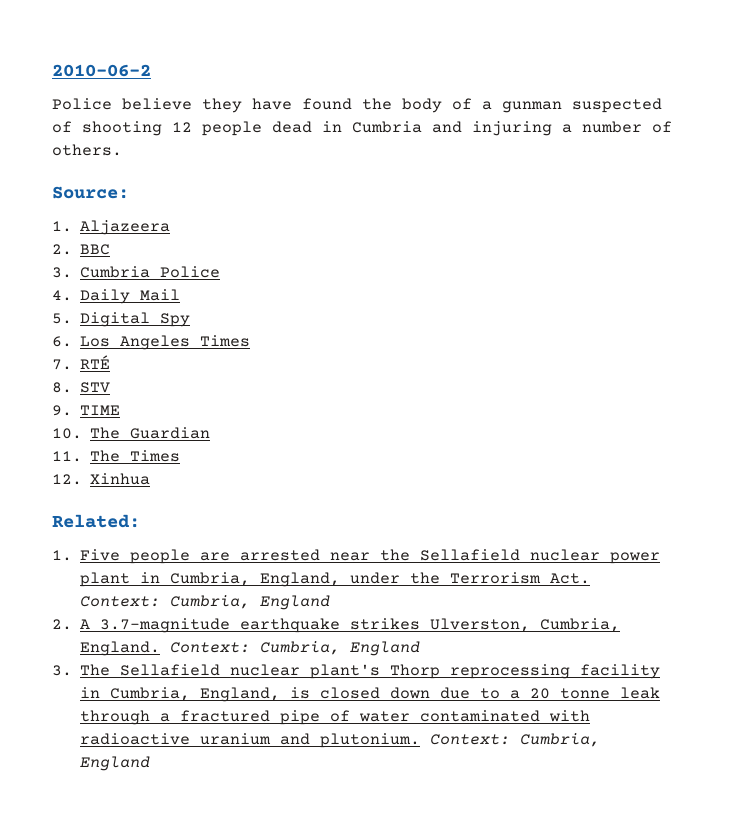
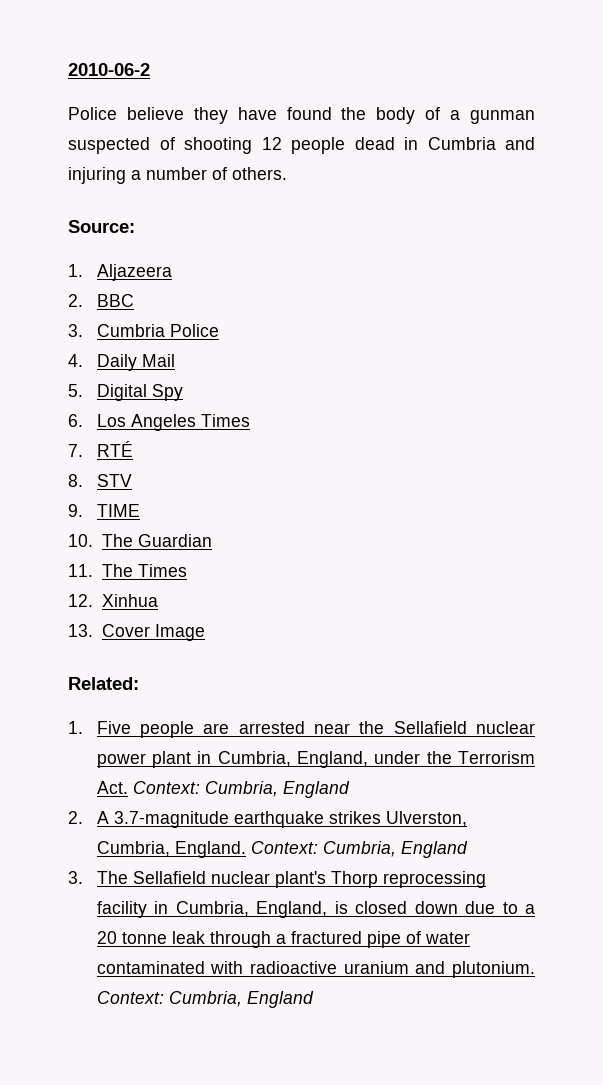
+ 13. Cover Image

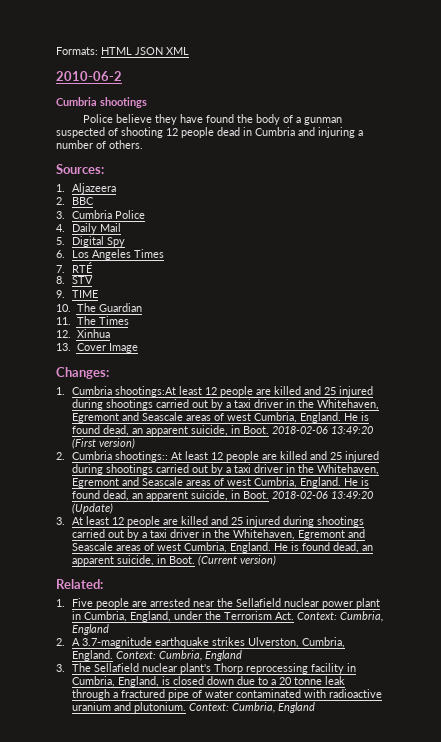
+ Formats: HTML JSON XML
+ Cumbria shootings
- Source:
+ Sources:
+ Changes:
+ 1. Cumbria shootings:At least 12 people are killed and 25 injured during shootings carried out by a taxi driver in the Whitehaven, Egremont and Seascale areas of west Cumbria, England. He is found dead, an apparent suicide, in Boot. 2018-02-06 13:49:20 (First version)
+ 2. Cumbria shootings:: At least 12 people are killed and 25 injured during shootings carried out by a taxi driver in the Whitehaven, Egremont and Seascale areas of west Cumbria, England. He is found dead, an apparent suicide, in Boot. 2018-02-06 13:49:20 (Update)
+ 3. At least 12 people are killed and 25 injured during shootings carried out by a taxi driver in the Whitehaven, Egremont and Seascale areas of west Cumbria, England. He is found dead, an apparent suicide, in Boot. (Current version)

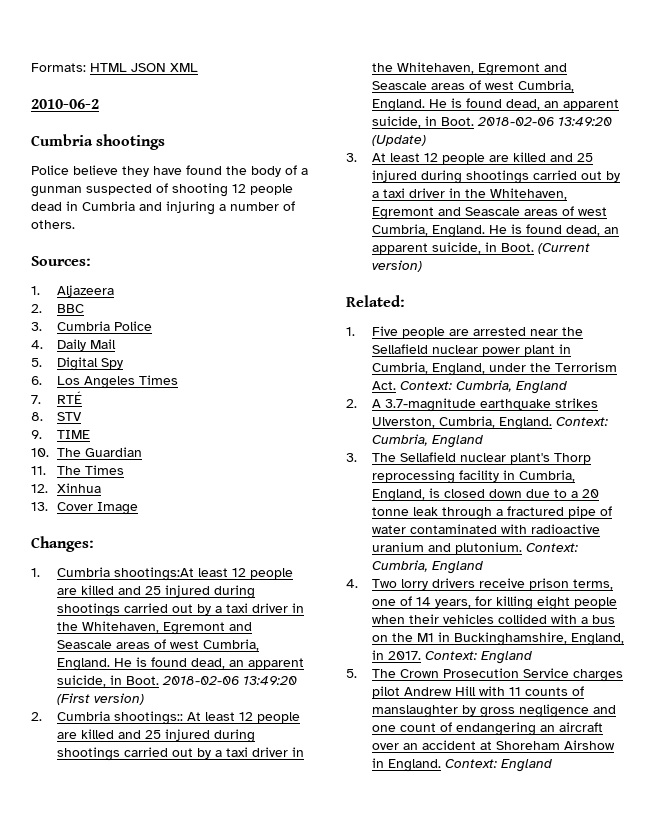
+ 4. Two lorry drivers receive prison terms, one of 14 years, for killing eight people when their vehicles collided with a bus on the M1 in Buckinghamshire, England, in 2017. Context: England
+ 5. The Crown Prosecution Service charges pilot Andrew Hill with 11 counts of manslaughter by gross negligence and one count of endangering an aircraft over an accident at Shoreham Airshow in England. Context: England

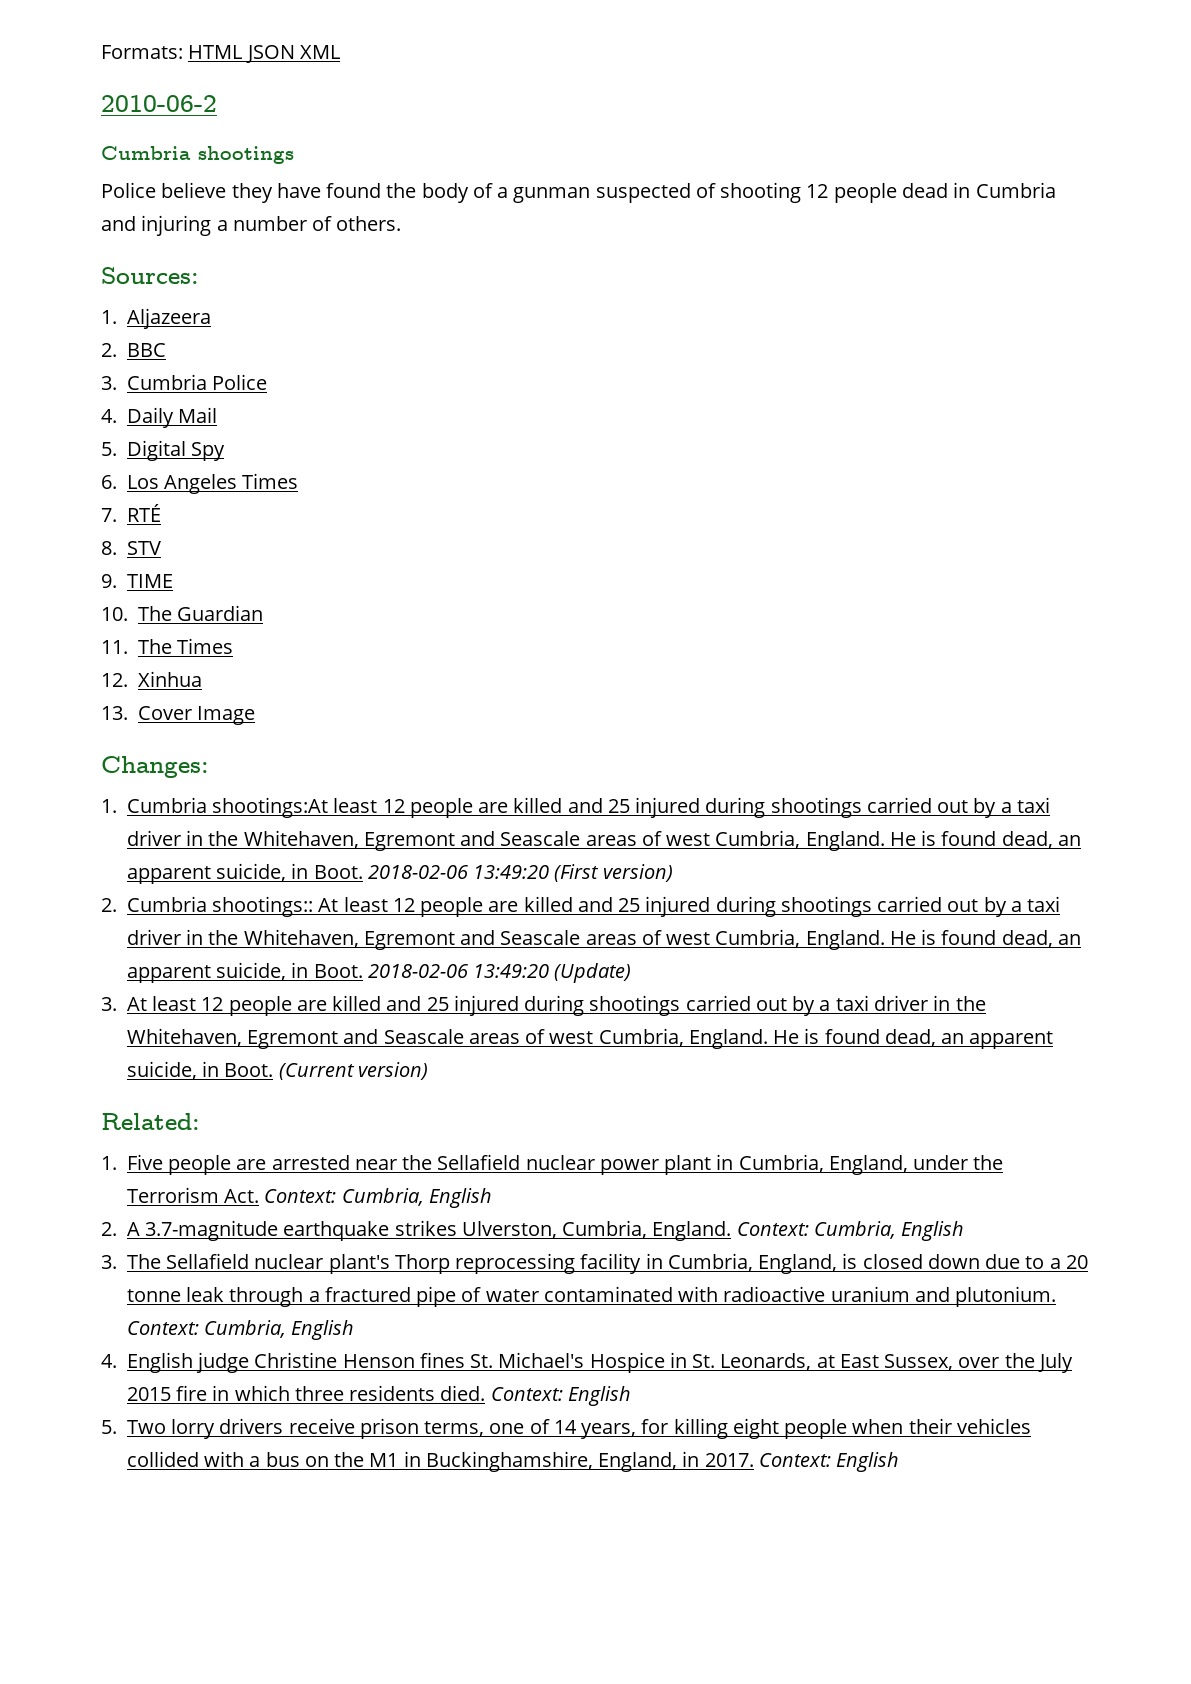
- 1. Five people are arrested near the Sellafield nuclear power plant in Cumbria, England, under the Terrorism Act. Context: Cumbria, England
+ 1. Five people are arrested near the Sellafield nuclear power plant in Cumbria, England, under the Terrorism Act. Context: Cumbria, English
- 2. A 3.7-magnitude earthquake strikes Ulverston, Cumbria, England. Context: Cumbria, England
+ 2. A 3.7-magnitude earthquake strikes Ulverston, Cumbria, England. Context: Cumbria, English
- 3. The Sellafield nuclear plant's Thorp reprocessing facility in Cumbria, England, is closed down due to a 20 tonne leak through a fractured pipe of water contaminated with radioactive uranium and plutonium. Context: Cumbria, England
- 4. Two lorry drivers receive prison terms, one of 14 years, for killing eight people when their vehicles collided with a bus on the M1 in Buckinghamshire, England, in 2017. Context: England
- 5. The Crown Prosecution Service charges pilot Andrew Hill with 11 counts of manslaughter by gross negligence and one count of endangering an aircraft over an accident at Shoreham Airshow in England. Context: England
+ 3. The Sellafield nuclear plant's Thorp reprocessing facility in Cumbria, England, is closed down due to a 20 tonne leak through a fractured pipe of water contaminated with radioactive uranium and plutonium. Context: Cumbria, English
+ 4. English judge Christine Henson fines St. Michael's Hospice in St. Leonards, at East Sussex, over the July 2015 fire in which three residents died. Context: English
+ 5. Two lorry drivers receive prison terms, one of 14 years, for killing eight people when their vehicles collided with a bus on the M1 in Buckinghamshire, England, in 2017. Context: English

